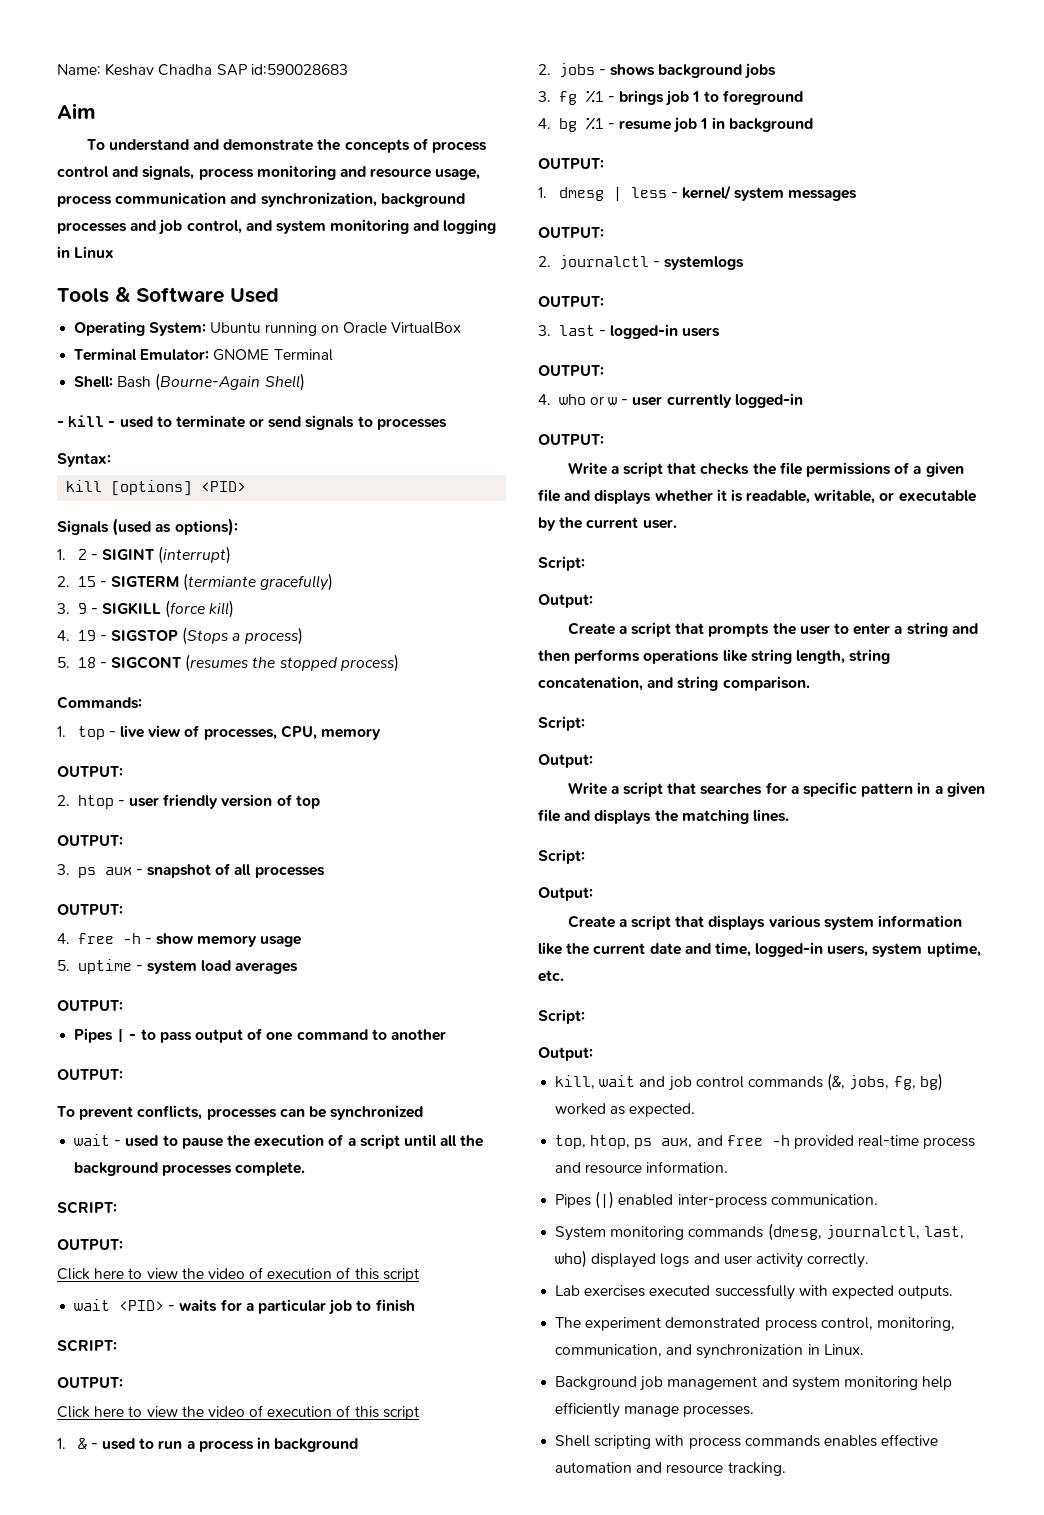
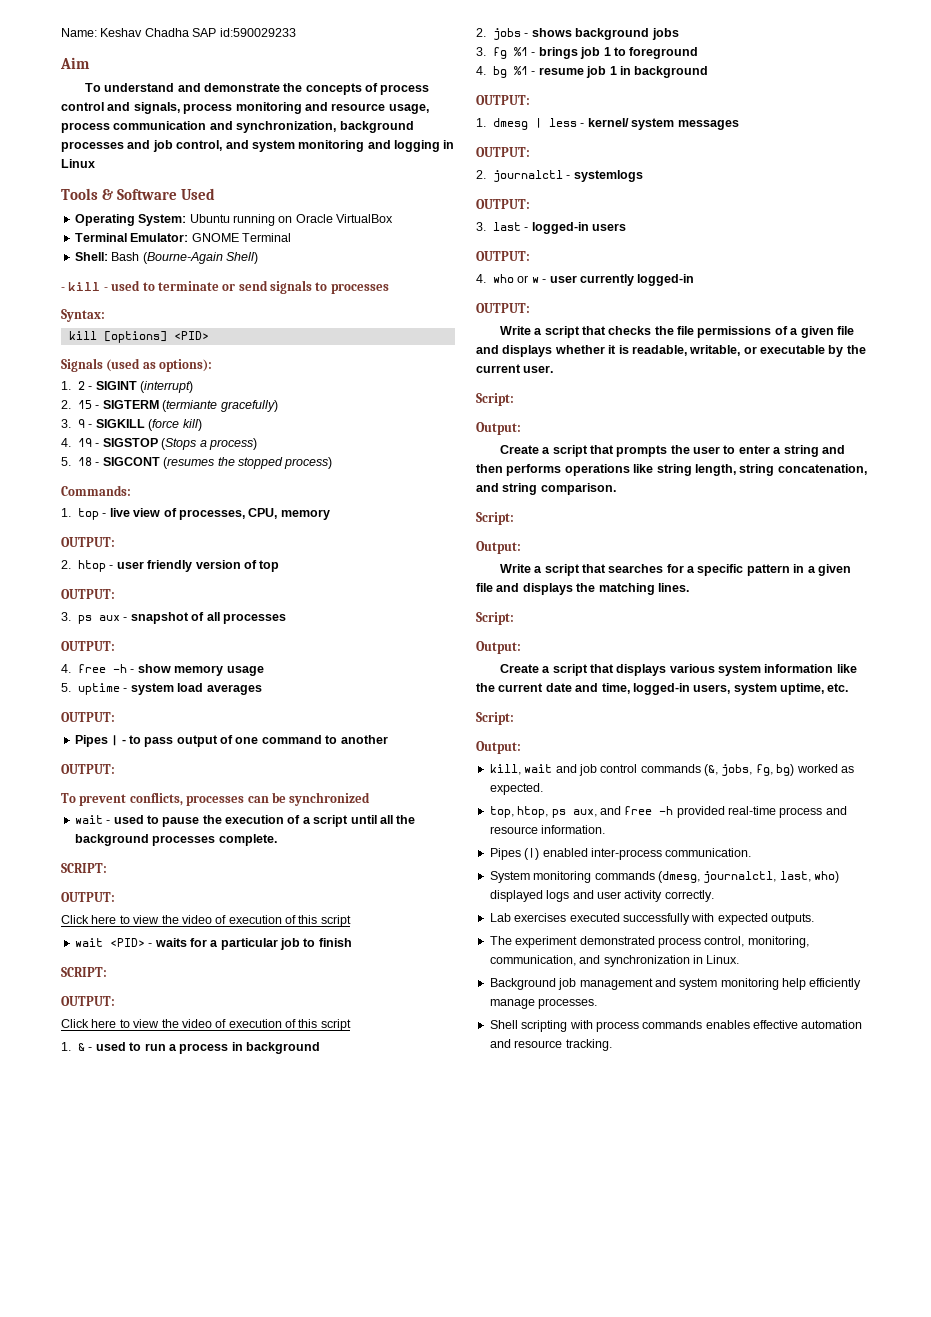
- Name: Keshav Chadha SAP id:590028683
+ Name: Keshav Chadha SAP id:590029233

